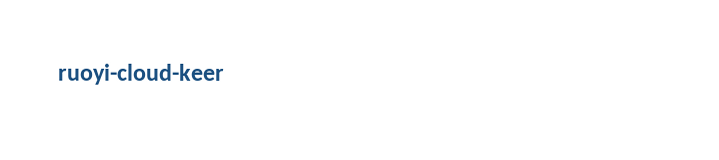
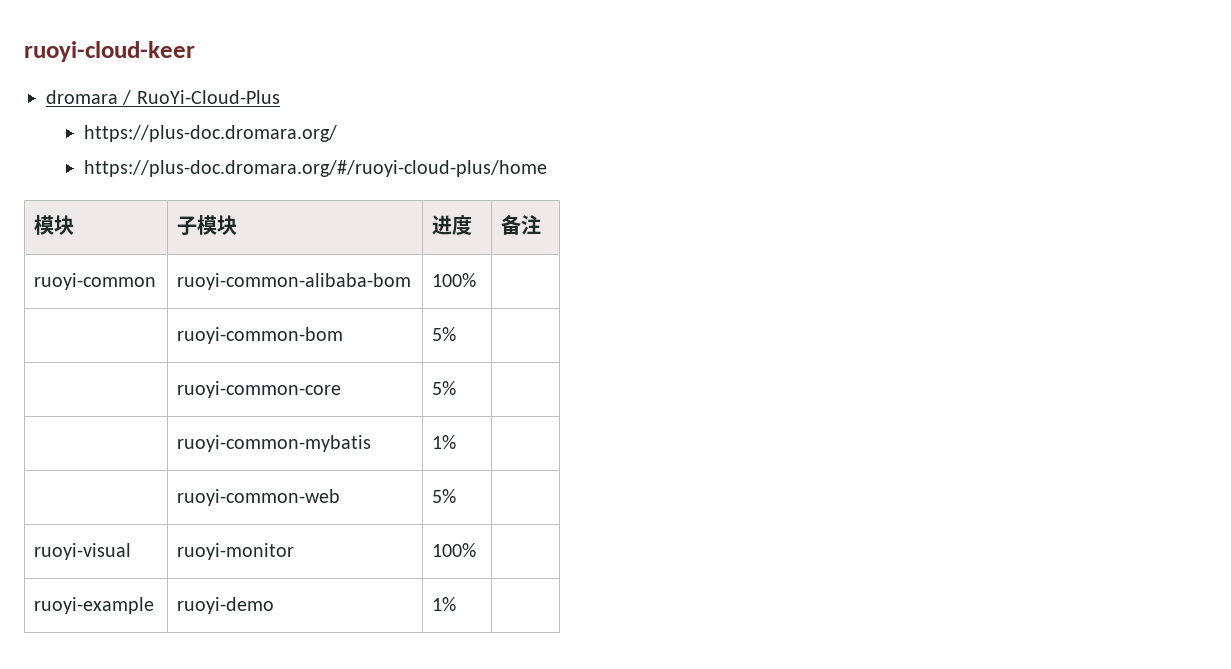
+ dromara / RuoYi-Cloud-Plus
+ https://plus-doc.dromara.org/
+ https://plus-doc.dromara.org/#/ruoyi-cloud-plus/home
+ 模块 | 子模块 | 进度 | 备注
+ ruoyi-common | ruoyi-common-alibaba-bom | 100% |
+ | ruoyi-common-bom | 5% |
+ | ruoyi-common-core | 5% |
+ | ruoyi-common-mybatis | 1% |
+ | ruoyi-common-web | 5% |
+ ruoyi-visual | ruoyi-monitor | 100% |
+ ruoyi-example | ruoyi-demo | 1% |

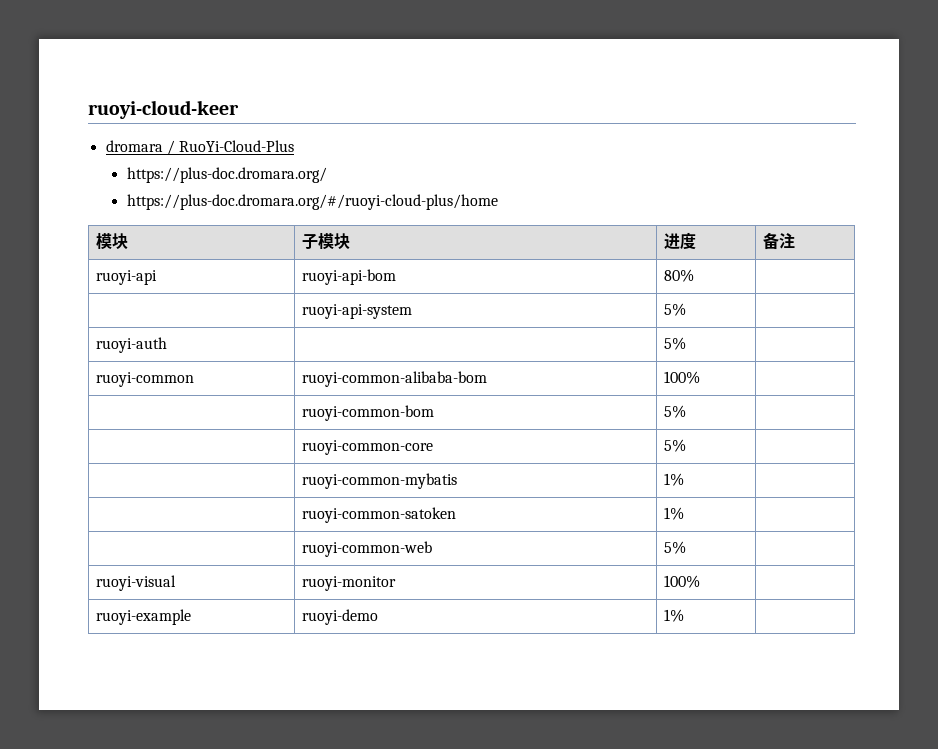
+ ruoyi-api | ruoyi-api-bom | 80% |
+ | ruoyi-api-system | 5% |
+ ruoyi-auth | | 5% |
+ | ruoyi-common-satoken | 1% |

